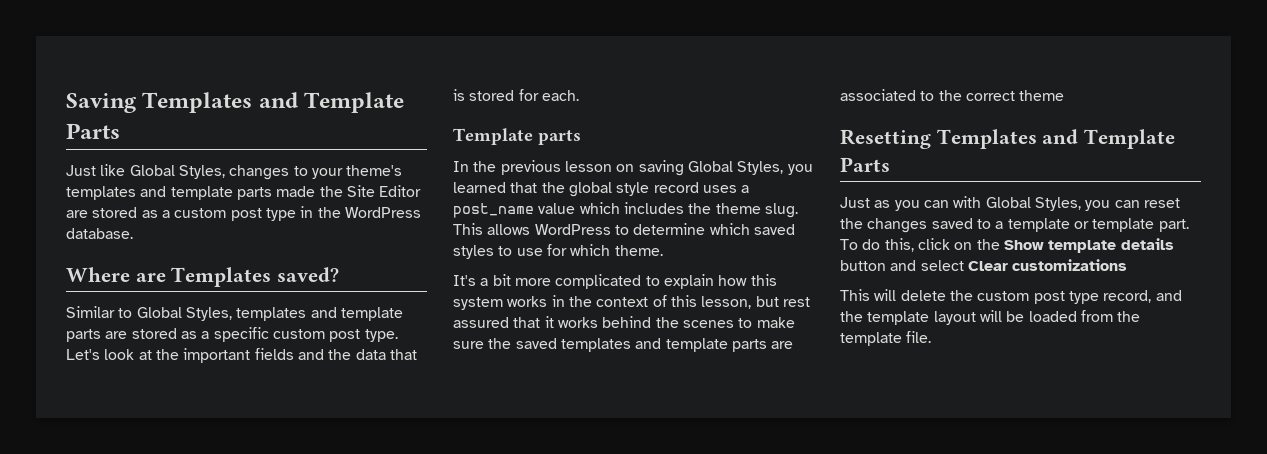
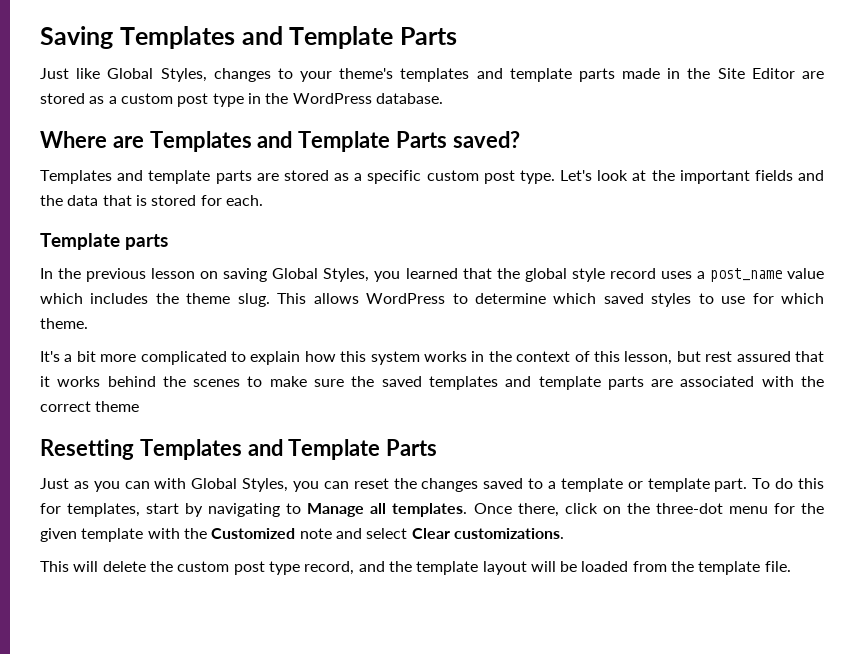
- Just like Global Styles, changes to your theme's templates and template parts made the Site Editor are stored as a custom post type in the WordPress database.
+ Just like Global Styles, changes to your theme's templates and template parts made in the Site Editor are stored as a custom post type in the WordPress database.
- Where are Templates saved?
- Similar to Global Styles, templates and template parts are stored as a specific custom post type.
+ Where are Templates and Template Parts saved?
+ Templates and template parts are stored as a specific custom post type.
- It's a bit more complicated to explain how this system works in the context of this lesson, but rest assured that it works behind the scenes to make sure the saved templates and template parts are associated to the correct theme
+ It's a bit more complicated to explain how this system works in the context of this lesson, but rest assured that it works behind the scenes to make sure the saved templates and template parts are associated with the correct theme
- To do this, click on the Show template details button and select Clear customizations
+ To do this for templates, start by navigating to Manage all templates. Once there, click on the three-dot menu for the given template with the Customized note and select Clear customizations.

